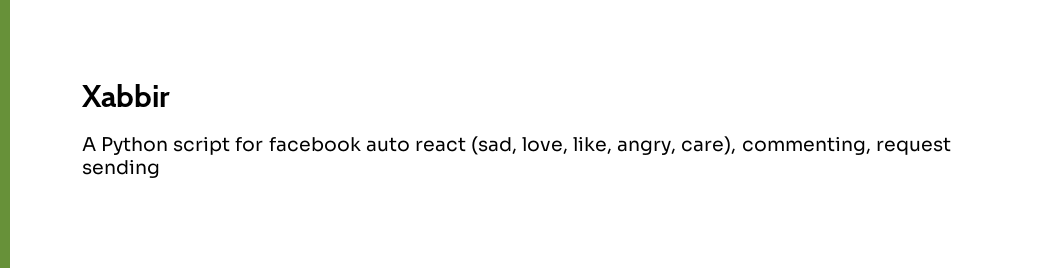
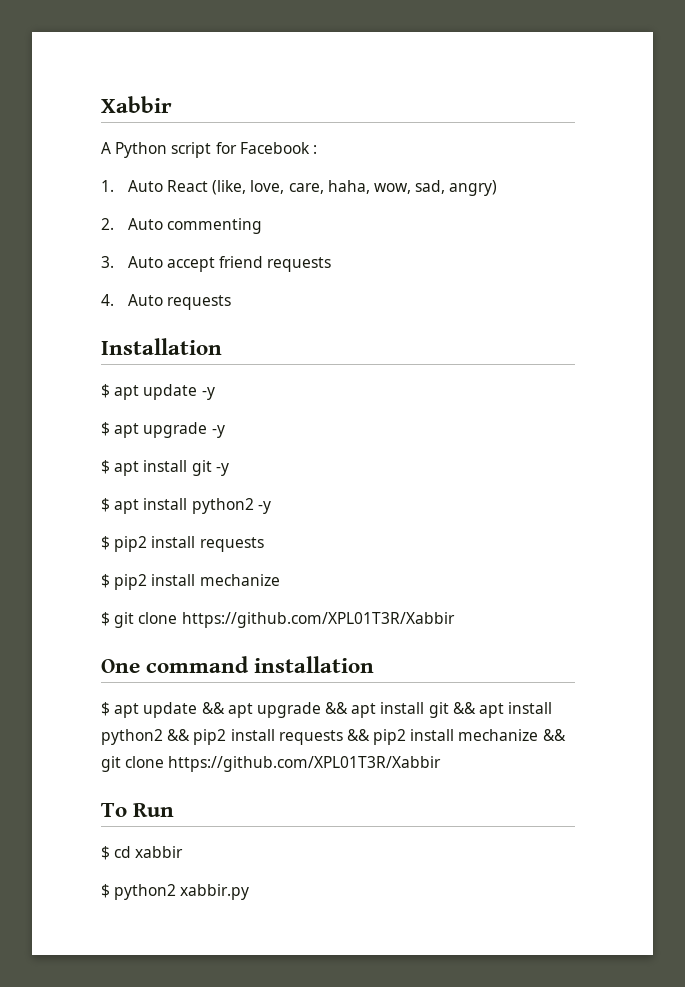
- A Python script for facebook auto react (sad, love, like, angry, care), commenting, request sending
+ A Python script for Facebook :
+ 1. Auto React (like, love, care, haha, wow, sad, angry)
+ 2. Auto commenting
+ 3. Auto accept friend requests
+ 4. Auto requests
+ Installation
+ $ apt update -y
+ $ apt upgrade -y
+ $ apt install git -y
+ $ apt install python2 -y
+ $ pip2 install requests
+ $ pip2 install mechanize
+ $ git clone https://github.com/XPL01T3R/Xabbir
+ One command installation
+ $ apt update && apt upgrade && apt install git && apt install python2 && pip2 install requests && pip2 install mechanize && git clone https://github.com/XPL01T3R/Xabbir
+ To Run
+ $ cd xabbir
+ $ python2 xabbir.py

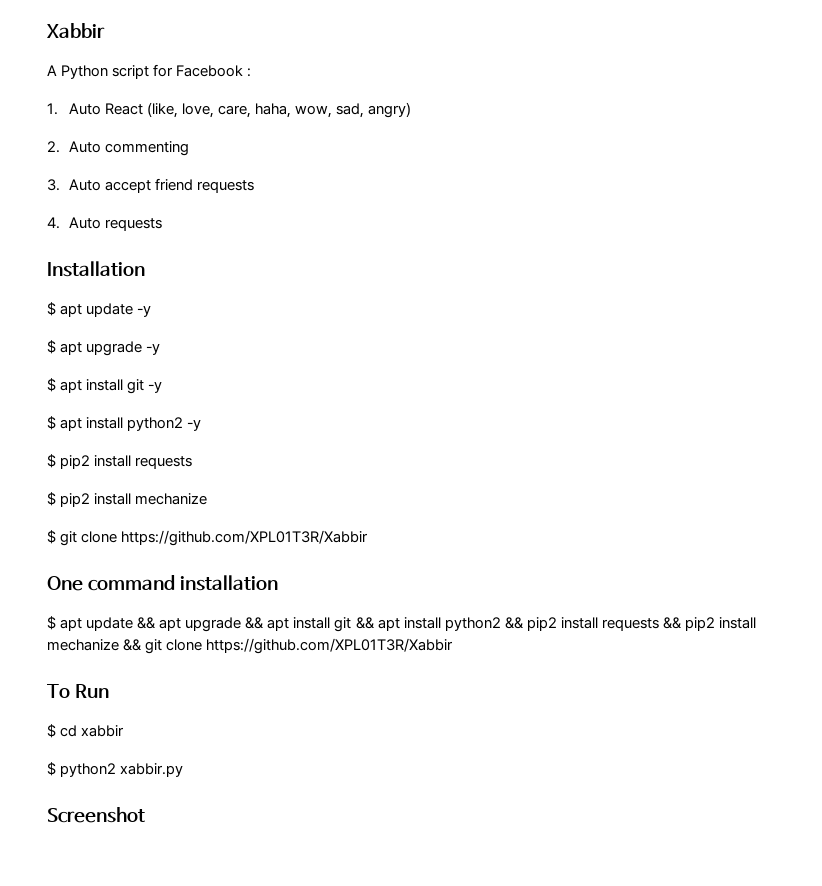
+ Screenshot

